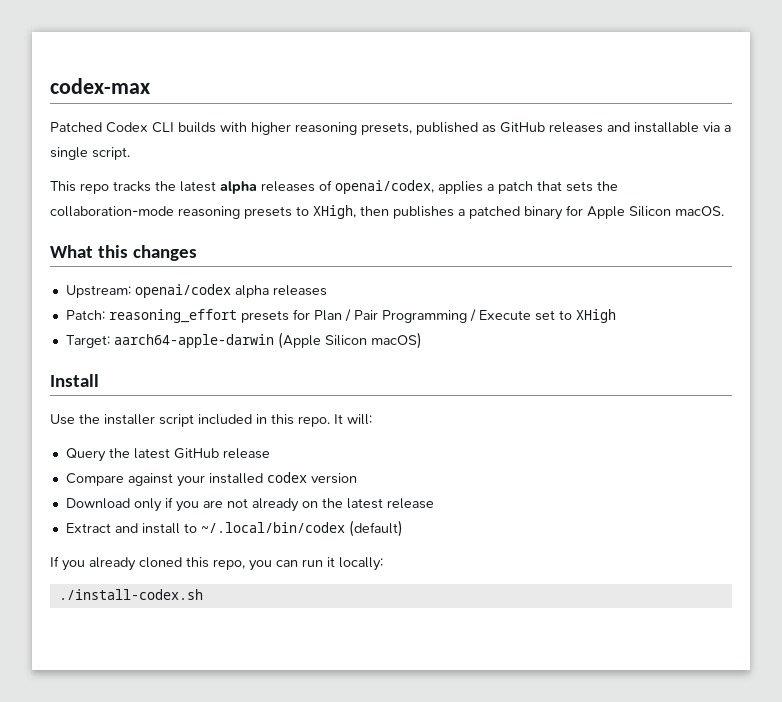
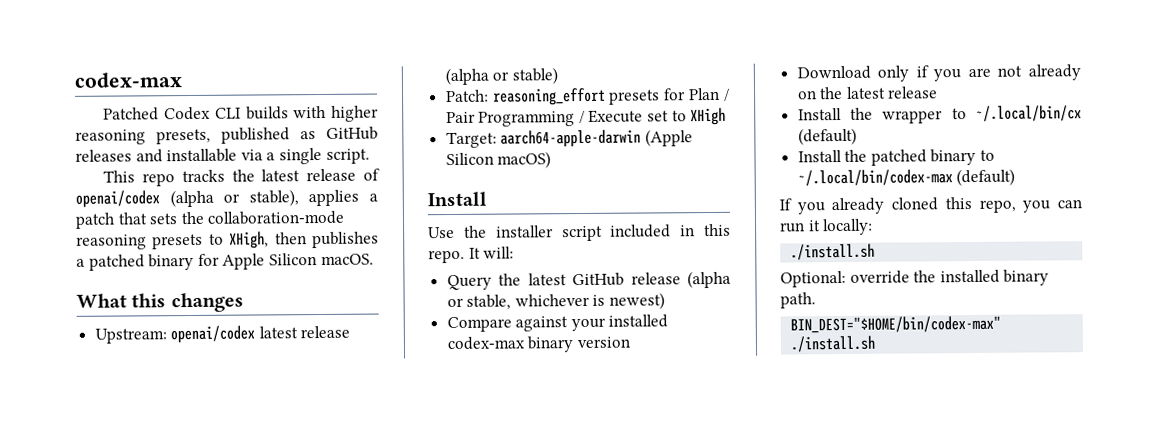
- This repo tracks the latest alpha releases of openai/codex, applies a patch that sets the collaboration-mode reasoning presets to XHigh, then publishes a patched binary for Apple Silicon macOS.
+ This repo tracks the latest release of openai/codex (alpha or stable), applies a patch that sets the collaboration-mode reasoning presets to XHigh, then publishes a patched binary for Apple Silicon macOS.
- Upstream: openai/codex alpha releases
+ Upstream: openai/codex latest release (alpha or stable)
- Query the latest GitHub release
+ Query the latest GitHub release (alpha or stable, whichever is newest)
- Compare against your installed codex version
+ Compare against your installed codex-max binary version
- Extract and install to ~/.local/bin/codex (default)
+ Install the wrapper to ~/.local/bin/cx (default)
+ Install the patched binary to ~/.local/bin/codex-max (default)
  If you already cloned this repo, you can run it locally:
- ./install-codex.sh
+ ./install.sh
+ Optional: override the installed binary path.
+ BIN_DEST="$HOME/bin/codex-max" ./install.sh

